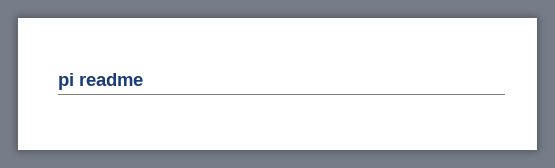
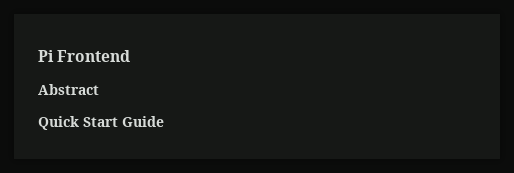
- pi readme
+ Pi Frontend
+ Abstract
+ Quick Start Guide

